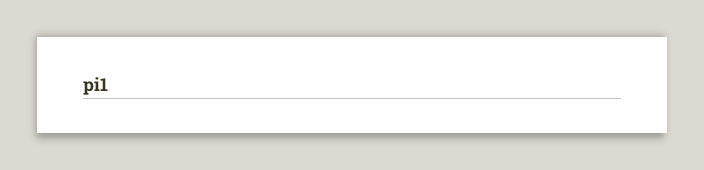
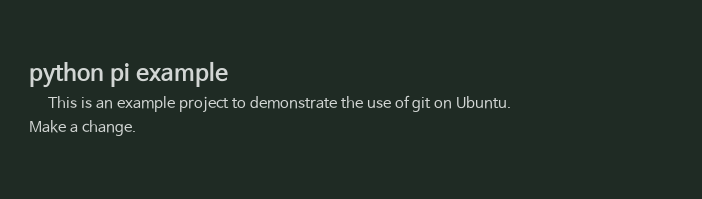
- pi1
+ python pi example
+ This is an example project to demonstrate the use of git on Ubuntu.
+ Make a change.

